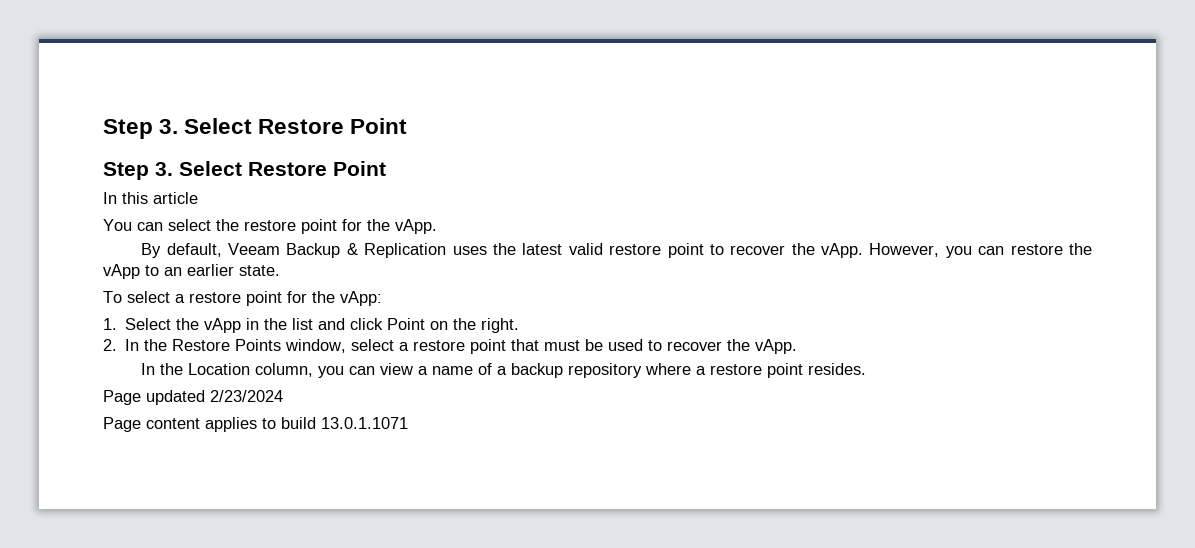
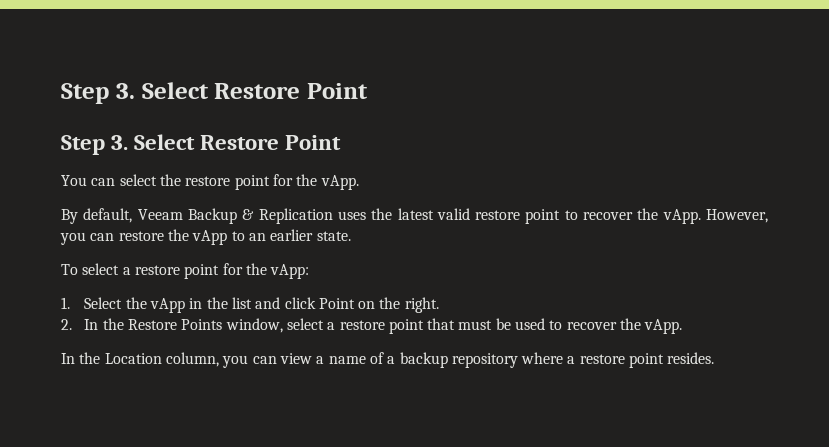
- In this article
- Page updated 2/23/2024
- Page content applies to build 13.0.1.1071

